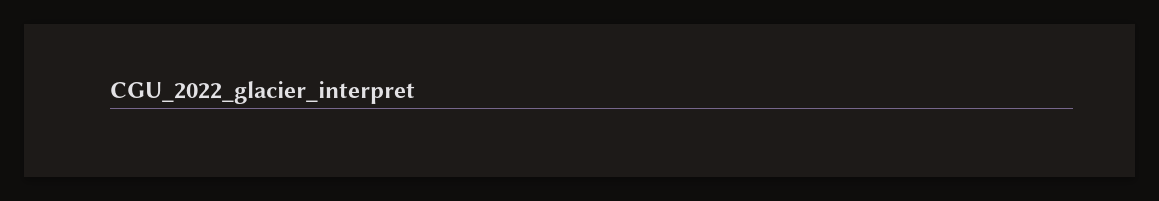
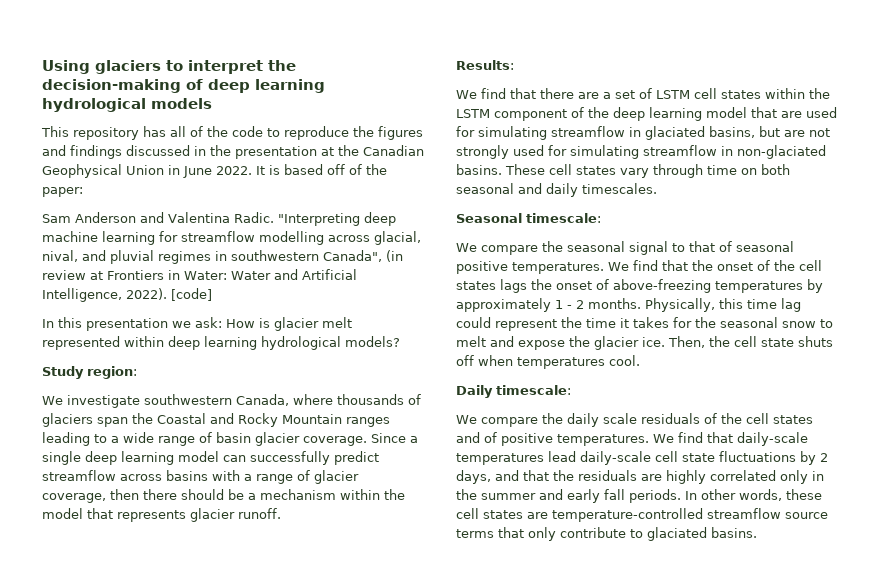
- CGU_2022_glacier_interpret
+ Using glaciers to interpret the decision-making of deep learning hydrological models
+ This repository has all of the code to reproduce the figures and findings discussed in the presentation at the Canadian Geophysical Union in June 2022. It is based off of the paper:
+ Sam Anderson and Valentina Radic. "Interpreting deep machine learning for streamflow modelling across glacial, nival, and pluvial regimes in southwestern Canada", (in review at Frontiers in Water: Water and Artificial Intelligence, 2022). [code]
+ In this presentation we ask: How is glacier melt represented within deep learning hydrological models?
+ Study region:
+ We investigate southwestern Canada, where thousands of glaciers span the Coastal and Rocky Mountain ranges leading to a wide range of basin glacier coverage. Since a single deep learning model can successfully predict streamflow across basins with a range of glacier coverage, then there should be a mechanism within the model that represents glacier runoff.
+ Results:
+ We find that there are a set of LSTM cell states within the LSTM component of the deep learning model that are used for simulating streamflow in glaciated basins, but are not strongly used for simulating streamflow in non-glaciated basins. These cell states vary through time on both seasonal and daily timescales.
+ Seasonal timescale:
+ We compare the seasonal signal to that of seasonal positive temperatures. We find that the onset of the cell states lags the onset of above-freezing temperatures by approximately 1 - 2 months. Physically, this time lag could represent the time it takes for the seasonal snow to melt and expose the glacier ice. Then, the cell state shuts off when temperatures cool.
+ Daily timescale:
+ We compare the daily scale residuals of the cell states and of positive temperatures. We find that daily-scale temperatures lead daily-scale cell state fluctuations by 2 days, and that the residuals are highly correlated only in the summer and early fall periods. In other words, these cell states are temperature-controlled streamflow source terms that only contribute to glaciated basins.

